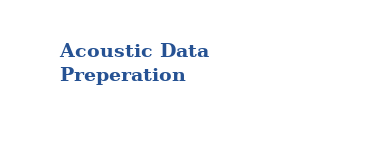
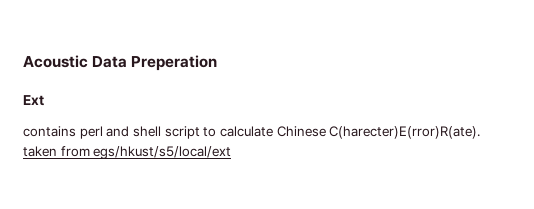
+ Ext
+ contains perl and shell script to calculate Chinese C(harecter)E(rror)R(ate). taken from egs/hkust/s5/local/ext

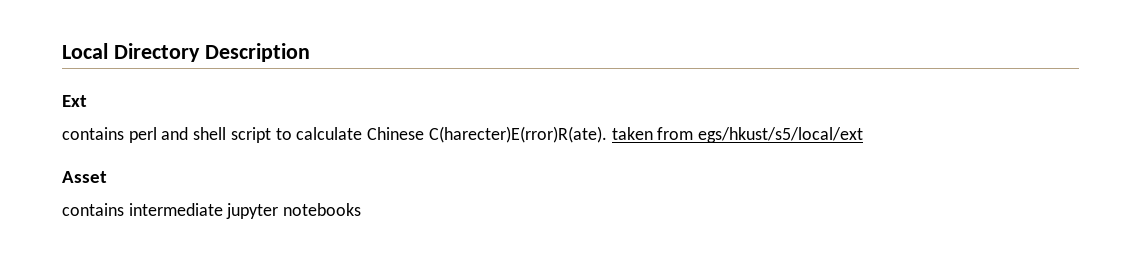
- Acoustic Data Preperation
+ Local Directory Description
+ Asset
+ contains intermediate jupyter notebooks

